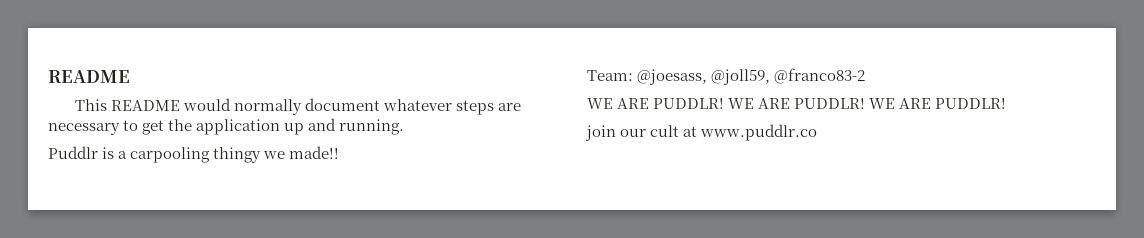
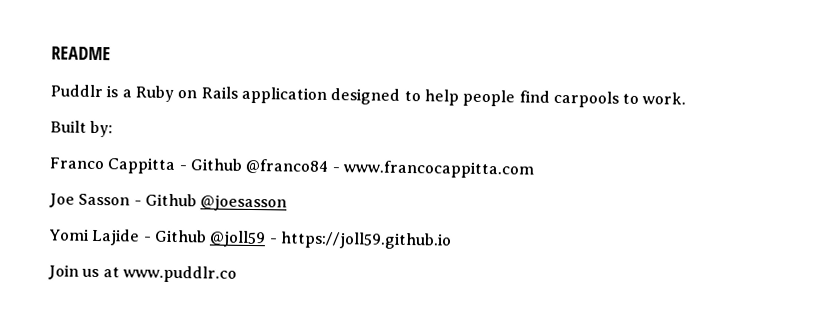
- This README would normally document whatever steps are necessary to get the application up and running.
- Puddlr is a carpooling thingy we made!!
- Team: @joesass, @joll59, @franco83-2
- WE ARE PUDDLR! WE ARE PUDDLR! WE ARE PUDDLR!
- join our cult at www.puddlr.co
+ Puddlr is a Ruby on Rails application designed to help people find carpools to work.
+ Built by:
+ Franco Cappitta - Github @franco84 - www.francocappitta.com
+ Joe Sasson - Github @joesasson
+ Yomi Lajide - Github @joll59 - https://joll59.github.io
+ Join us at www.puddlr.co

